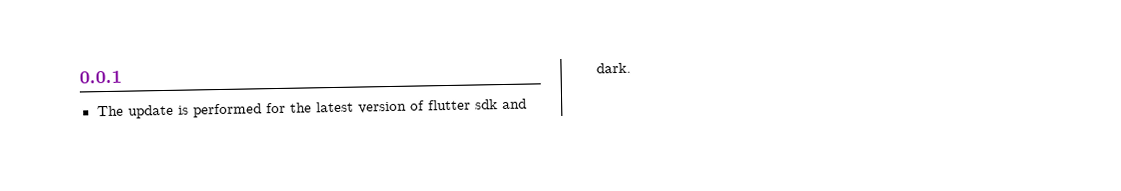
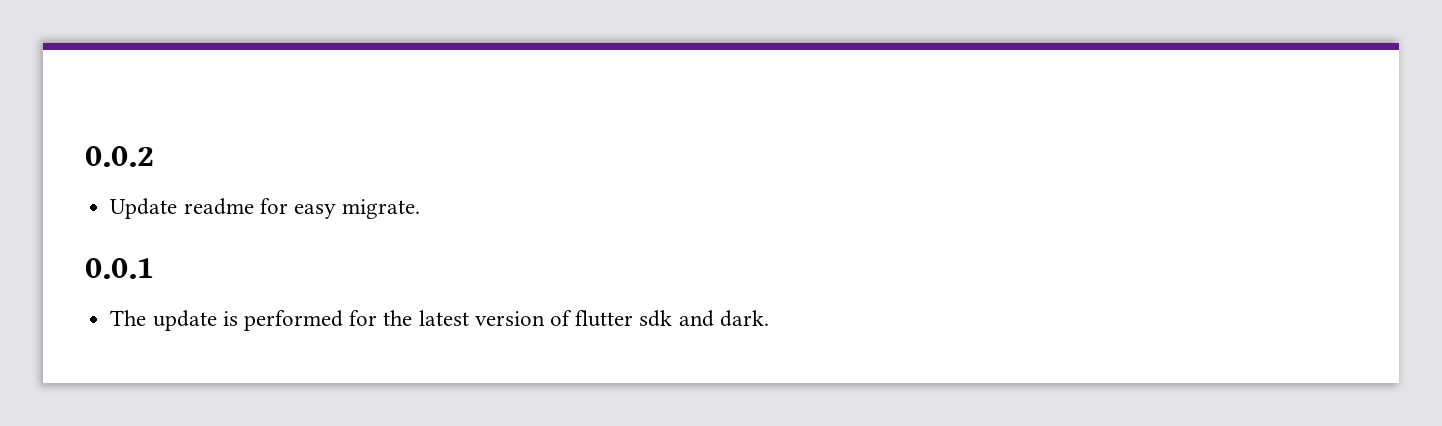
+ 0.0.2
+ Update readme for easy migrate.

